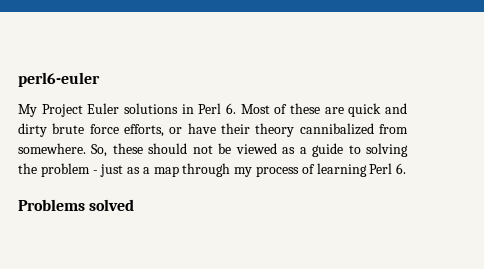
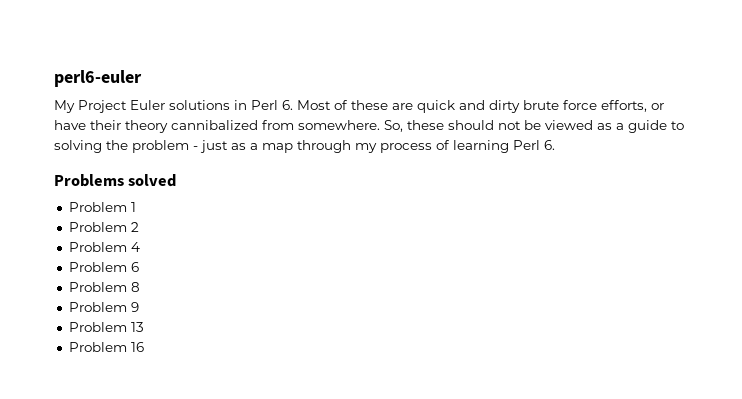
+ Problem 1
+ Problem 2
+ Problem 4
+ Problem 6
+ Problem 8
+ Problem 9
+ Problem 13
+ Problem 16

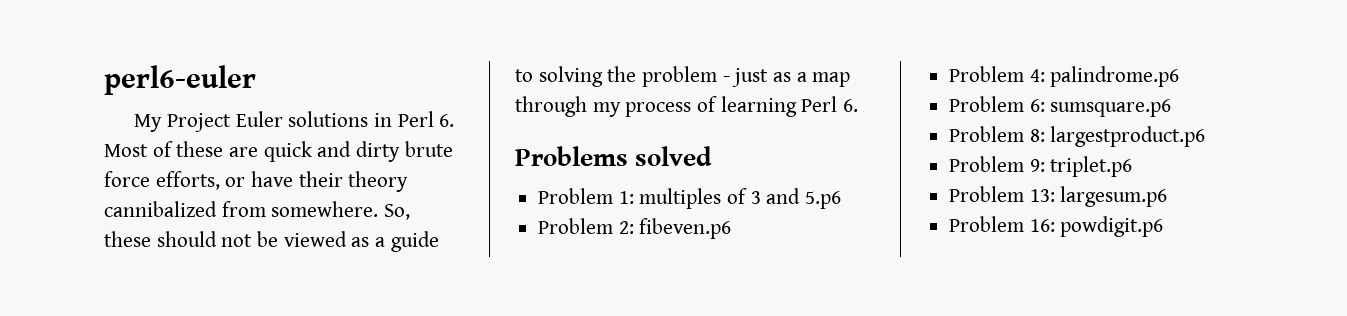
- Problem 1
- Problem 2
- Problem 4
- Problem 6
- Problem 8
- Problem 9
- Problem 13
- Problem 16
+ Problem 1: multiples of 3 and 5.p6
+ Problem 2: fibeven.p6
+ Problem 4: palindrome.p6
+ Problem 6: sumsquare.p6
+ Problem 8: largestproduct.p6
+ Problem 9: triplet.p6
+ Problem 13: largesum.p6
+ Problem 16: powdigit.p6

